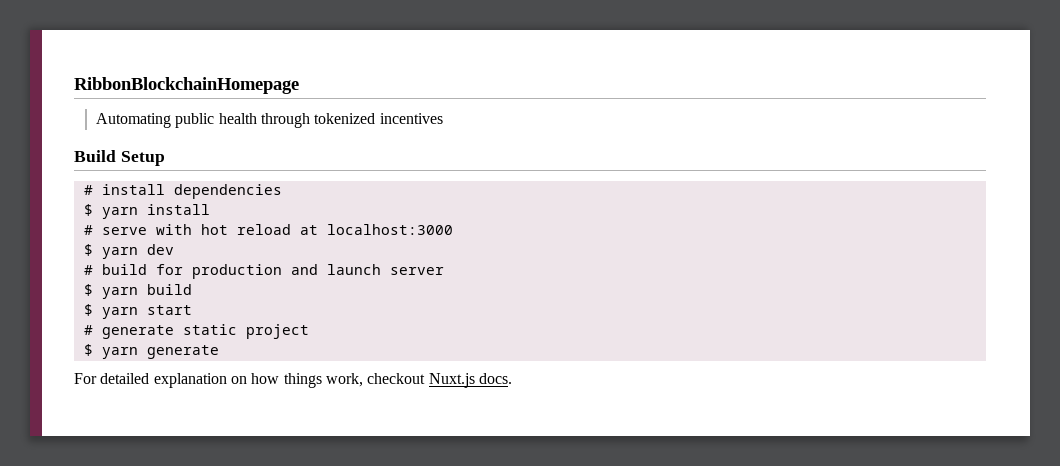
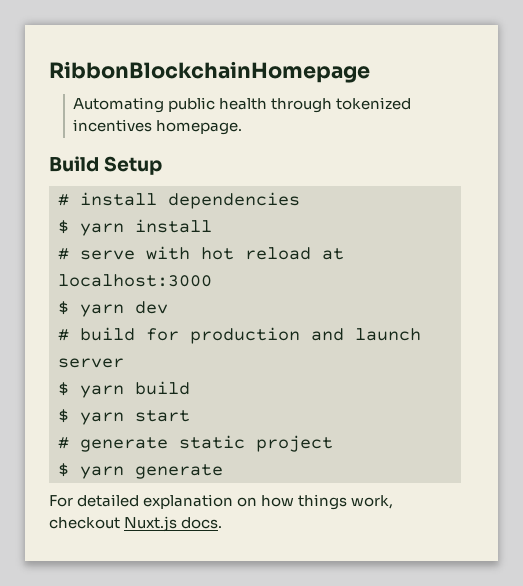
- Automating public health through tokenized incentives
+ Automating public health through tokenized incentives homepage.

